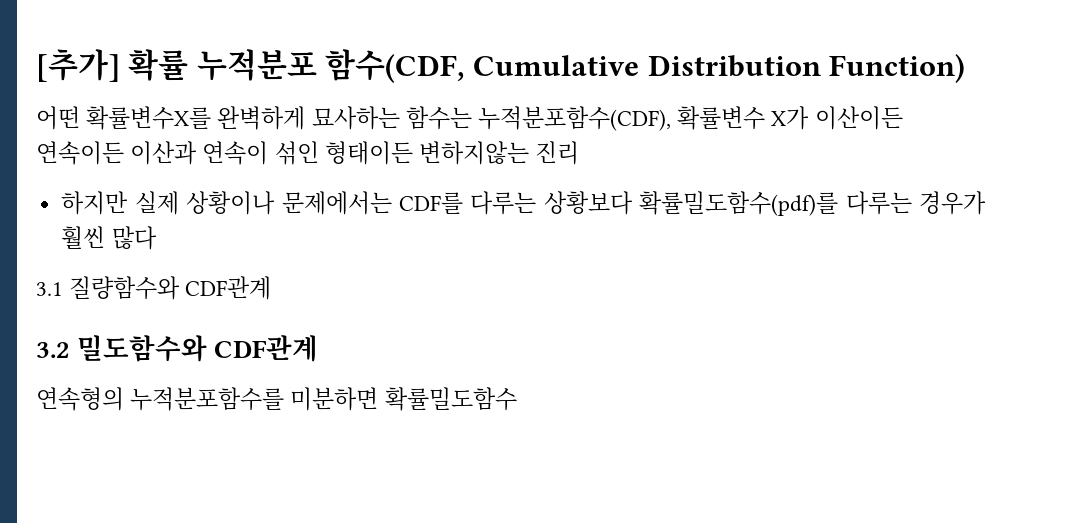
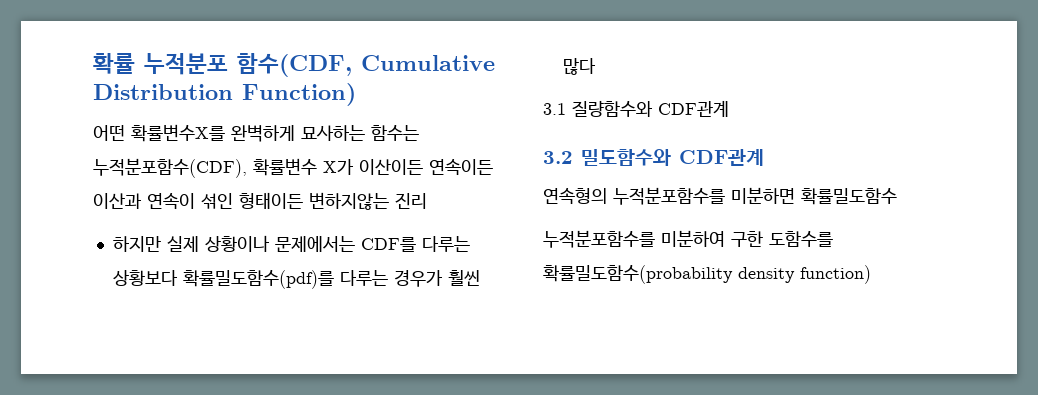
- [추가] 확률 누적분포 함수(CDF, Cumulative Distribution Function)
+ 확률 누적분포 함수(CDF, Cumulative Distribution Function)
+ 누적분포함수를 미분하여 구한 도함수를 확률밀도함수(probability density function)

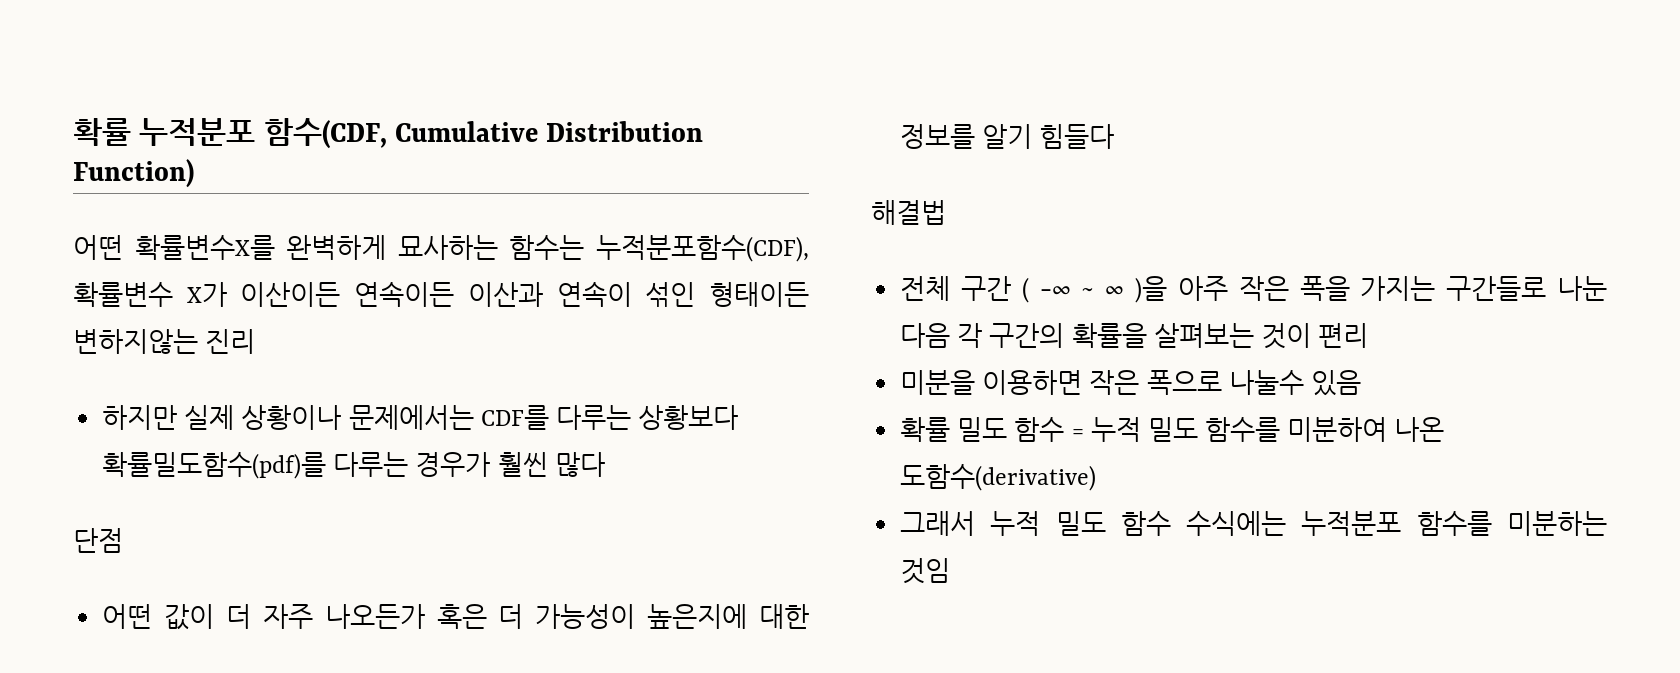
- 3.1 질량함수와 CDF관계
- 3.2 밀도함수와 CDF관계
- 연속형의 누적분포함수를 미분하면 확률밀도함수
- 누적분포함수를 미분하여 구한 도함수를 확률밀도함수(probability density function)
+ 단점
+ 어떤 값이 더 자주 나오든가 혹은 더 가능성이 높은지에 대한 정보를 알기 힘들다
+ 해결법
+ 전체 구간 ( −∞ ~ ∞ )을 아주 작은 폭을 가지는 구간들로 나눈 다음 각 구간의 확률을 살펴보는 것이 편리
+ 미분을 이용하면 작은 폭으로 나눌수 있음
+ 확률 밀도 함수 = 누적 밀도 함수를 미분하여 나온 도함수(derivative)
+ 그래서 누적 밀도 함수 수식에는 누적분포 함수를 미분하는 것임

